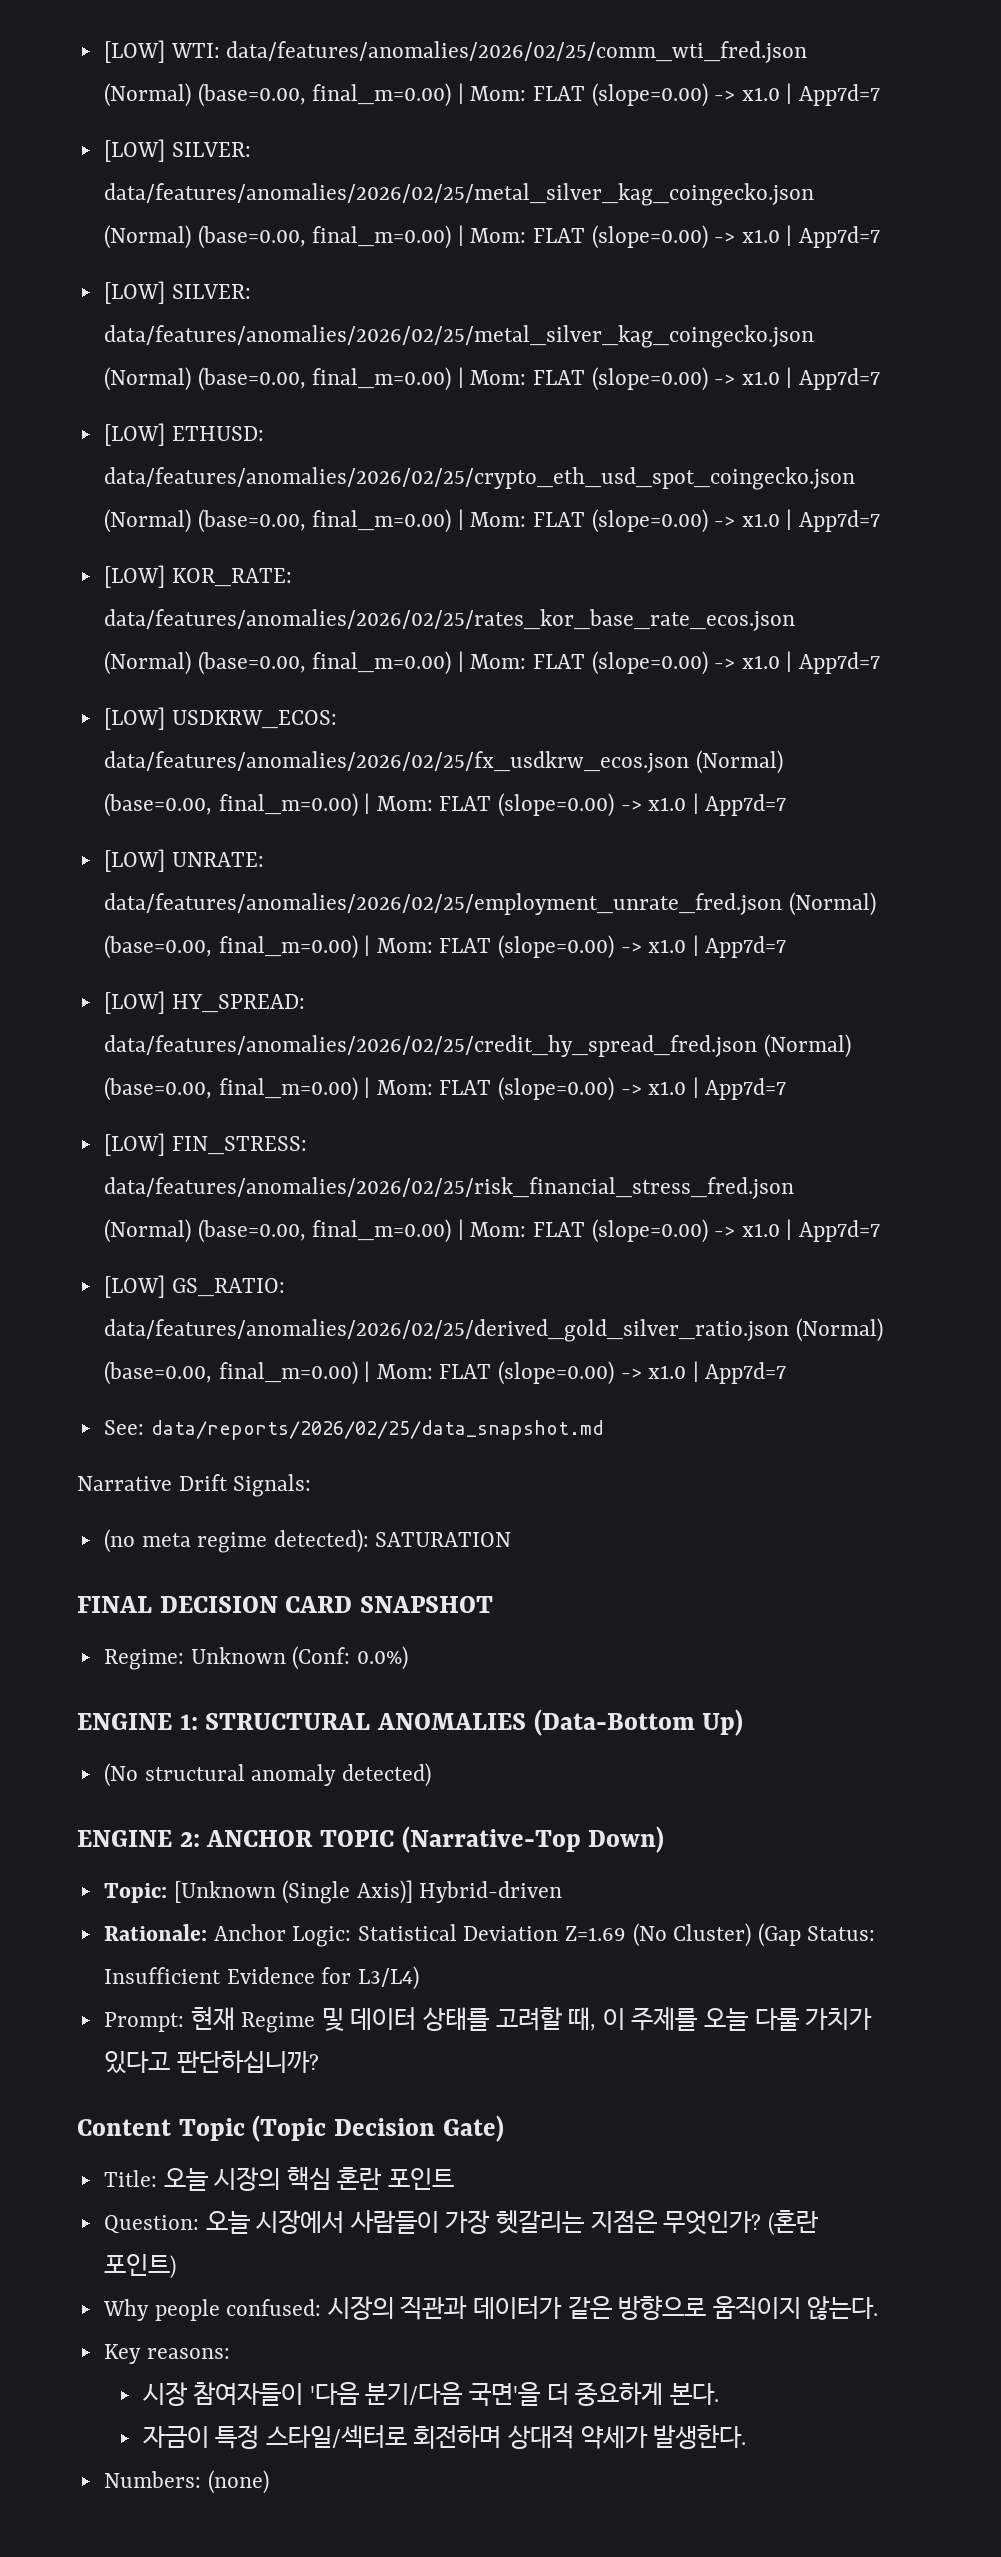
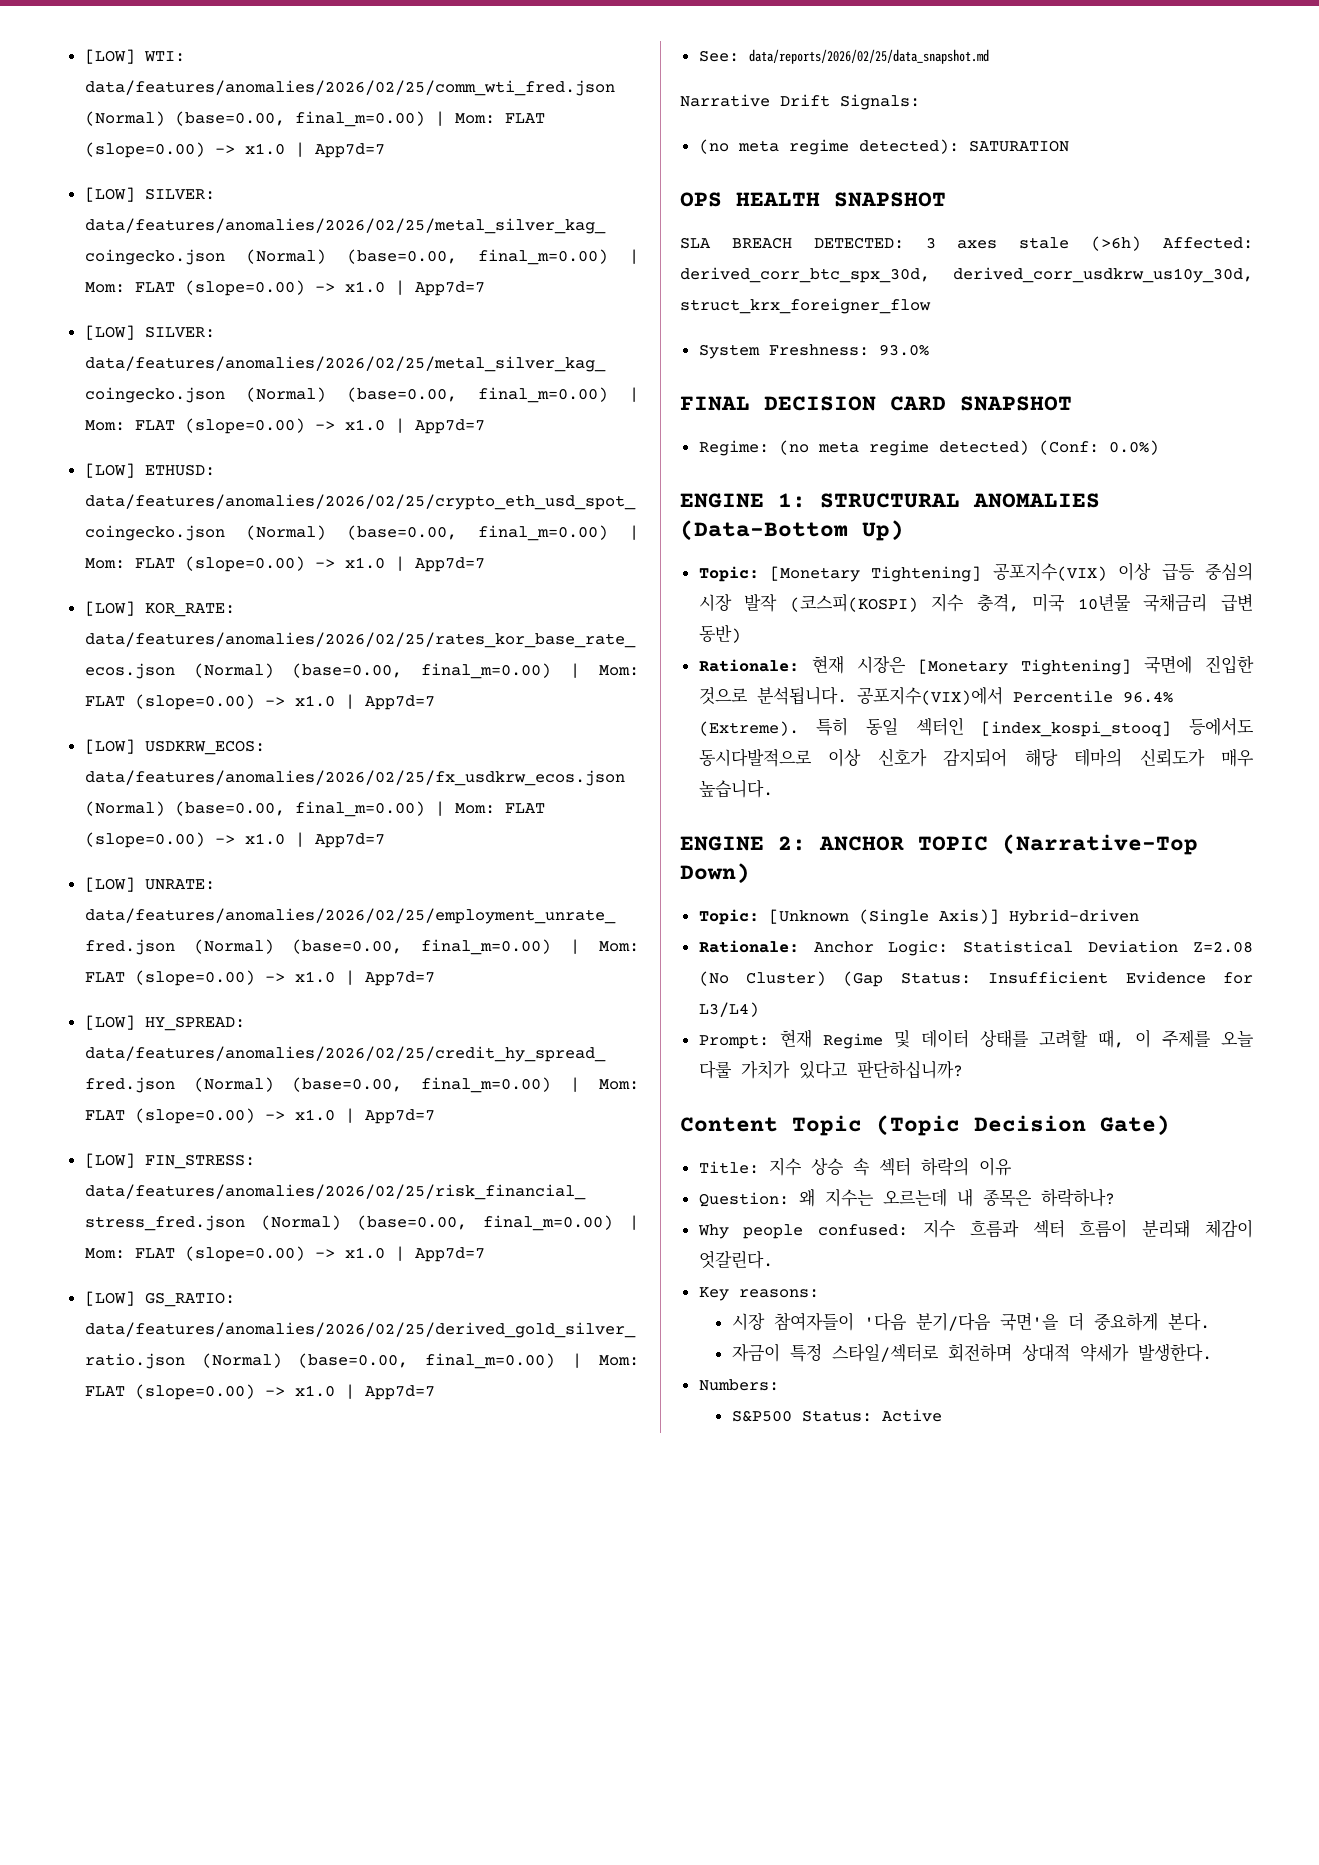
+ OPS HEALTH SNAPSHOT
+ SLA BREACH DETECTED: 3 axes stale (>6h) Affected: derived_corr_btc_spx_30d, derived_corr_usdkrw_us10y_30d, struct_krx_foreigner_flow
+ System Freshness: 93.0%
- Regime: Unknown (Conf: 0.0%)
+ Regime: (no meta regime detected) (Conf: 0.0%)
- (No structural anomaly detected)
+ Topic: [Monetary Tightening] 공포지수(VIX) 이상 급등 중심의 시장 발작 (코스피(KOSPI) 지수 충격, 미국 10년물 국채금리 급변 동반)
+ Rationale: 현재 시장은 [Monetary Tightening] 국면에 진입한 것으로 분석됩니다. 공포지수(VIX)에서 Percentile 96.4% (Extreme). 특히 동일 섹터인 [index_kospi_stooq] 등에서도 동시다발적으로 이상 신호가 감지되어 해당 테마의 신뢰도가 매우 높습니다.
- Rationale: Anchor Logic: Statistical Deviation Z=1.69 (No Cluster) (Gap Status: Insufficient Evidence for L3/L4)
+ Rationale: Anchor Logic: Statistical Deviation Z=2.08 (No Cluster) (Gap Status: Insufficient Evidence for L3/L4)
- Title: 오늘 시장의 핵심 혼란 포인트
- Question: 오늘 시장에서 사람들이 가장 헷갈리는 지점은 무엇인가? (혼란 포인트)
- Why people confused: 시장의 직관과 데이터가 같은 방향으로 움직이지 않는다.
+ Title: 지수 상승 속 섹터 하락의 이유
+ Question: 왜 지수는 오르는데 내 종목은 하락하나?
+ Why people confused: 지수 흐름과 섹터 흐름이 분리돼 체감이 엇갈린다.
- Numbers: (none)
+ Numbers:
+ S&P500 Status: Active

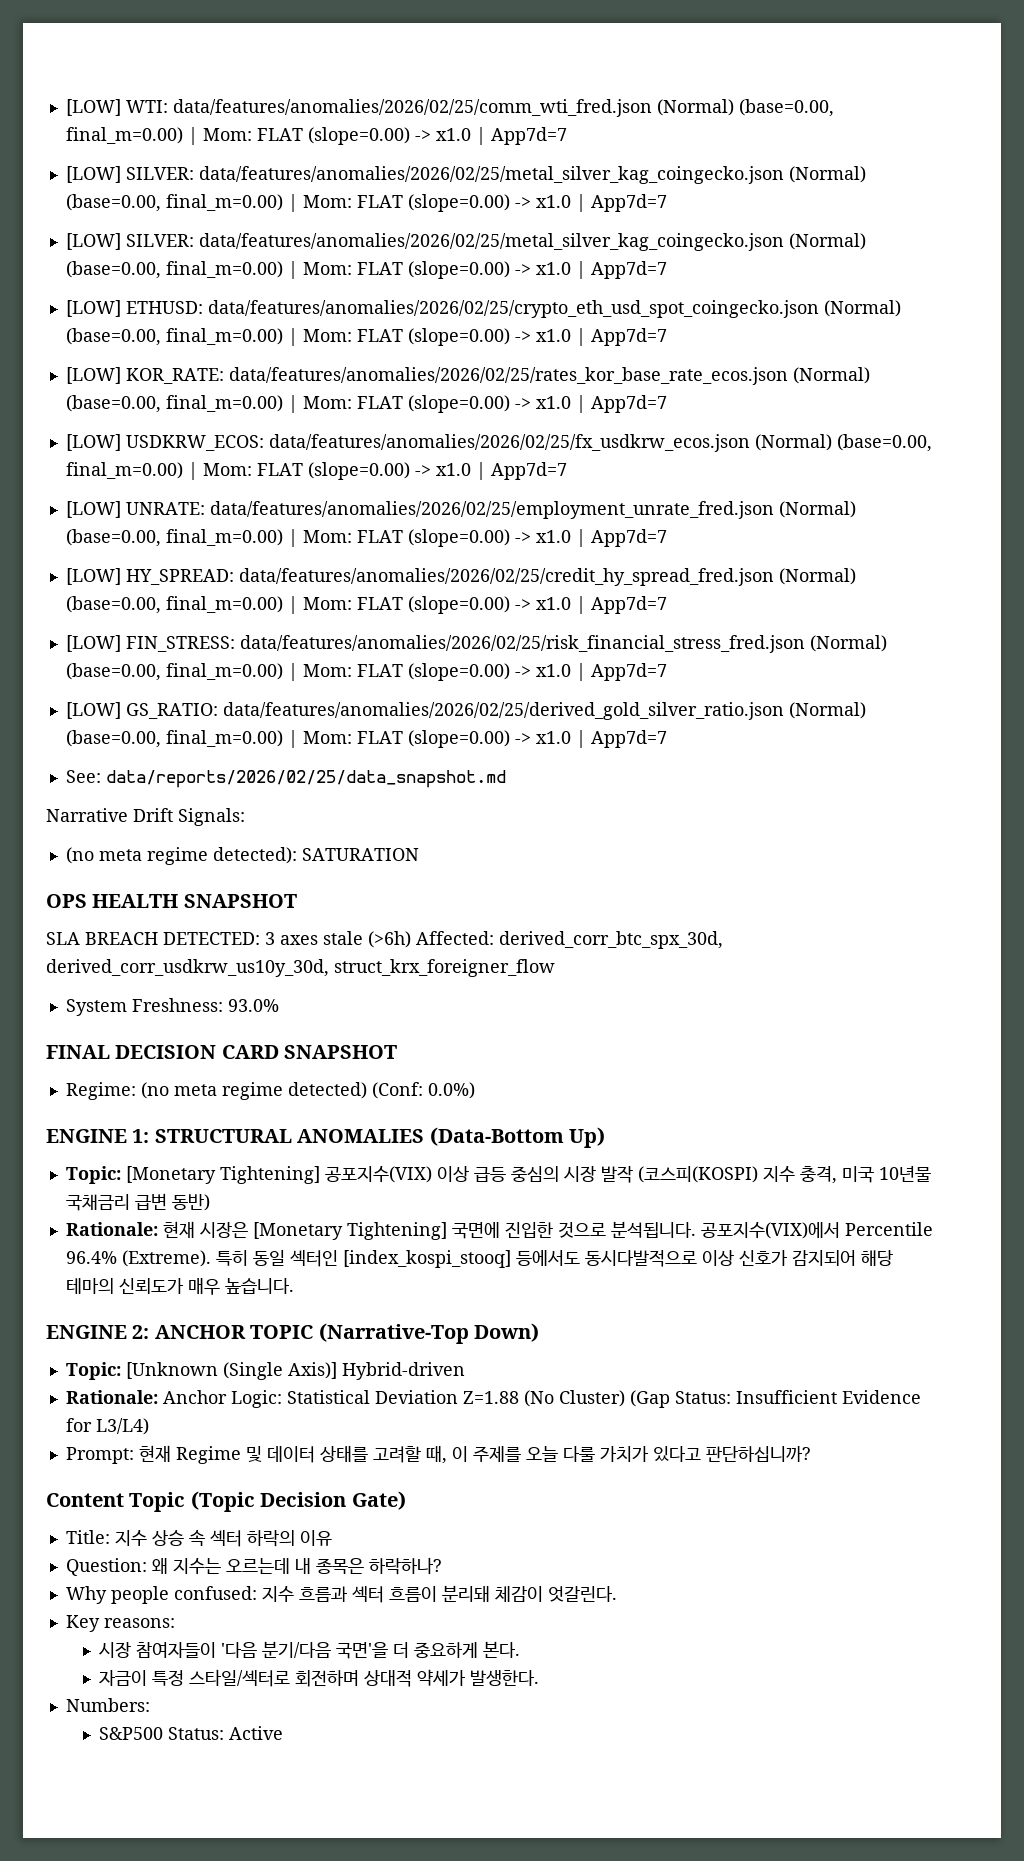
- Rationale: Anchor Logic: Statistical Deviation Z=2.08 (No Cluster) (Gap Status: Insufficient Evidence for L3/L4)
+ Rationale: Anchor Logic: Statistical Deviation Z=1.88 (No Cluster) (Gap Status: Insufficient Evidence for L3/L4)

